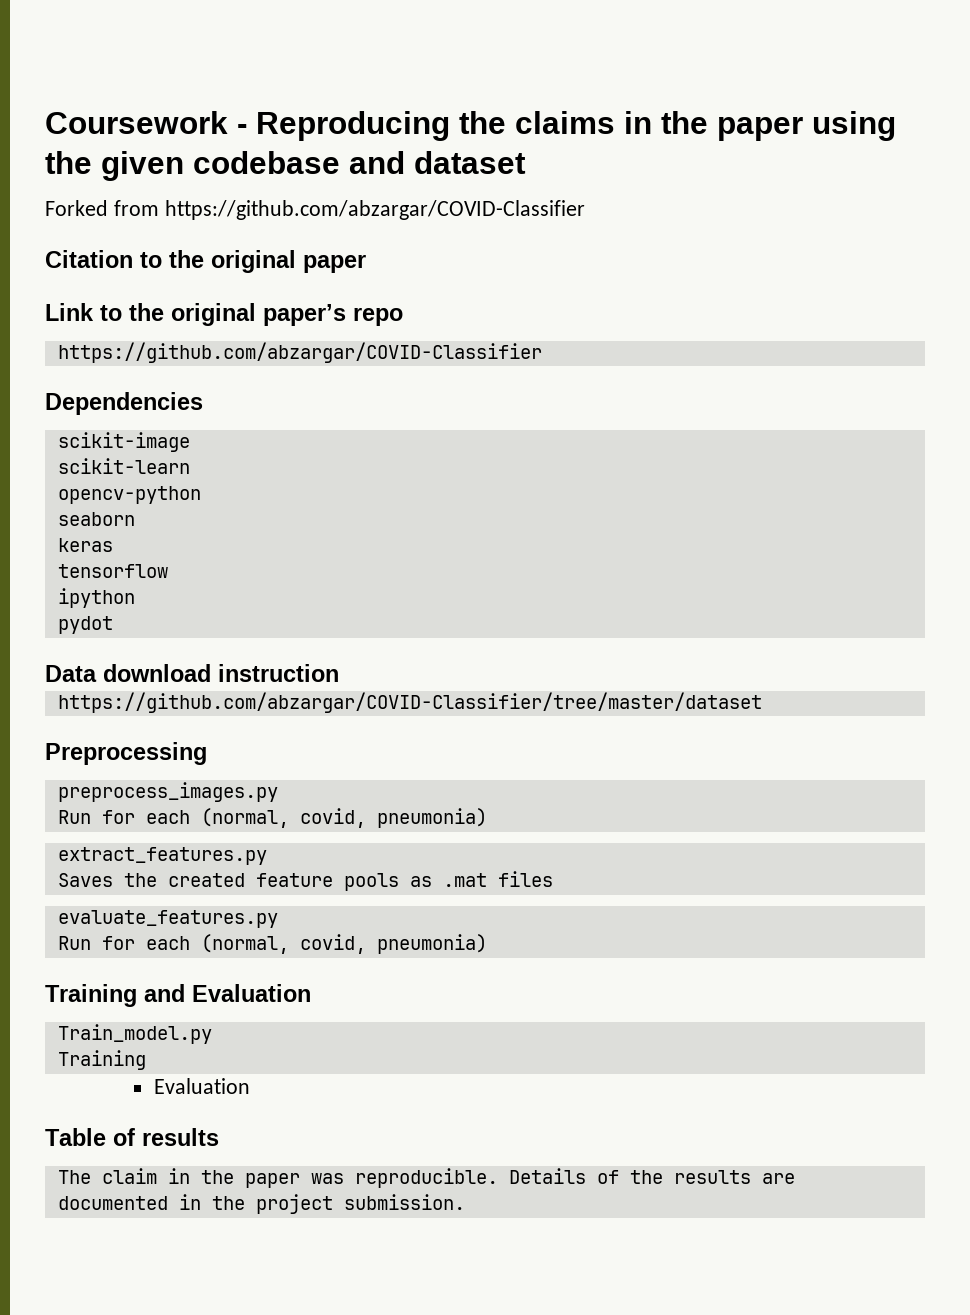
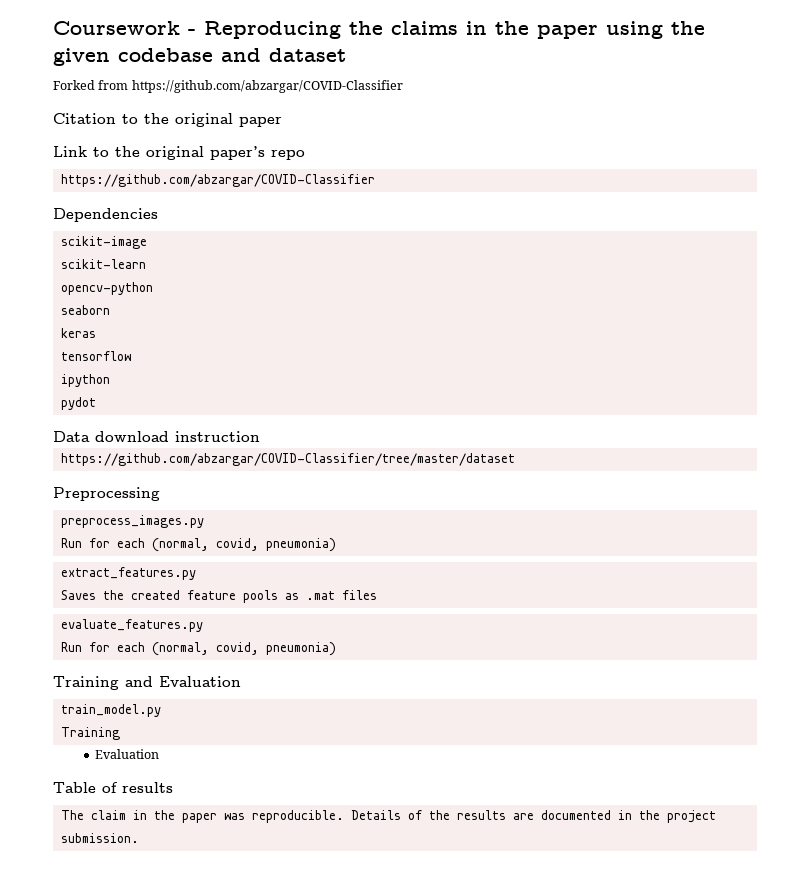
- Train_model.py
+ train_model.py

